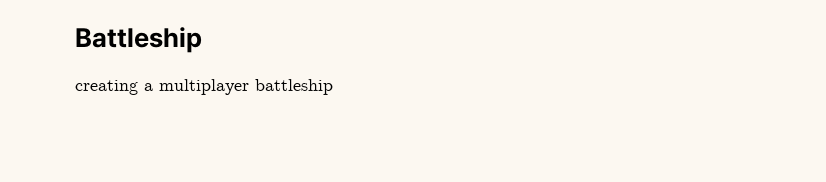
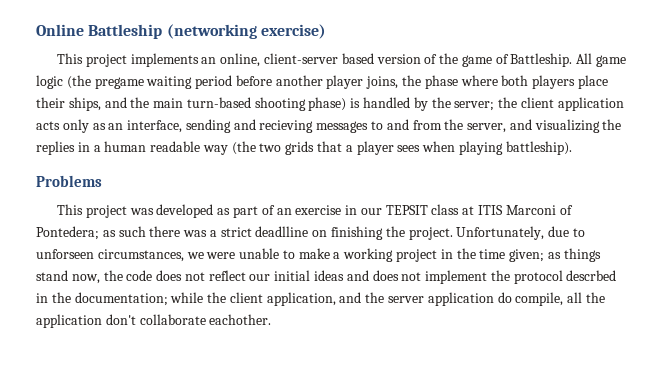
- Battleship
- creating a multiplayer battleship
+ Online Battleship (networking exercise)
+ This project implements an online, client-server based version of the game of Battleship. All game logic (the pregame waiting period before another player joins, the phase where both players place their ships, and the main turn-based shooting phase) is handled by the server; the client application acts only as an interface, sending and recieving messages to and from the server, and visualizing the replies in a human readable way (the two grids that a player sees when playing battleship).
+ Problems
+ This project was developed as part of an exercise in our TEPSIT class at ITIS Marconi of Pontedera; as such there was a strict deadlline on finishing the project. Unfortunately, due to unforseen circumstances, we were unable to make a working project in the time given; as things stand now, the code does not reflect our initial ideas and does not implement the protocol descrbed in the documentation; while the client application, and the server application do compile, all the application don't collaborate eachother.

